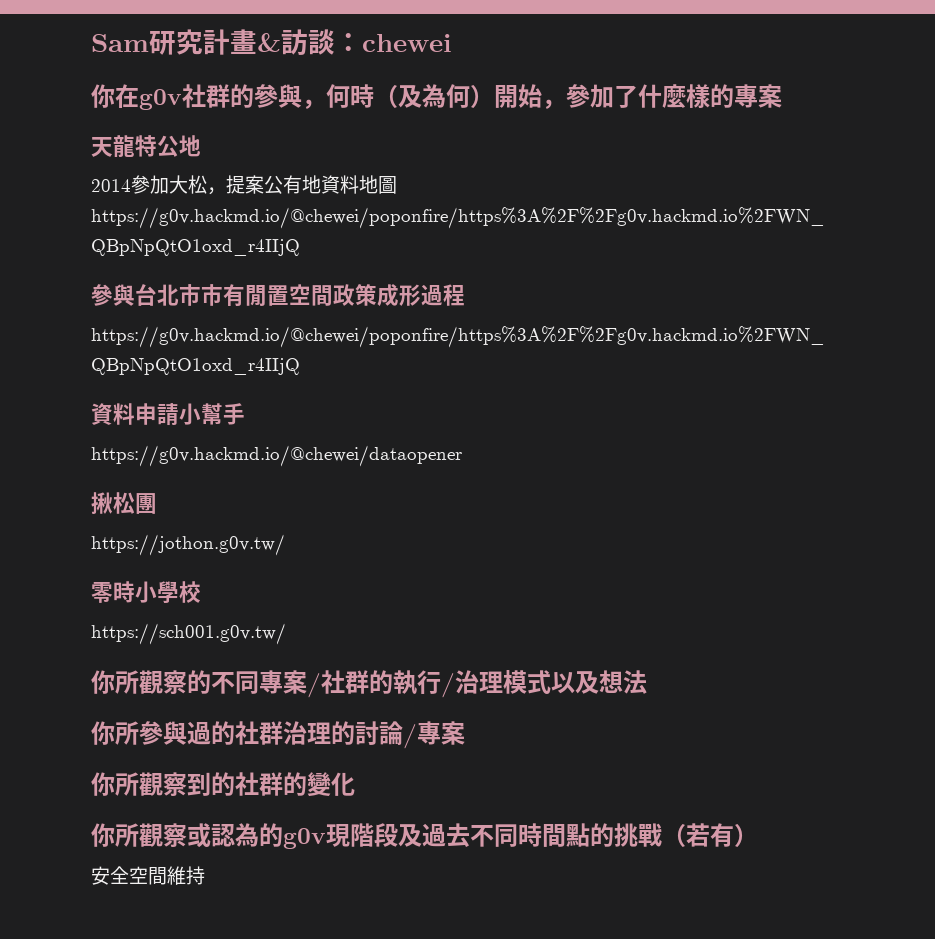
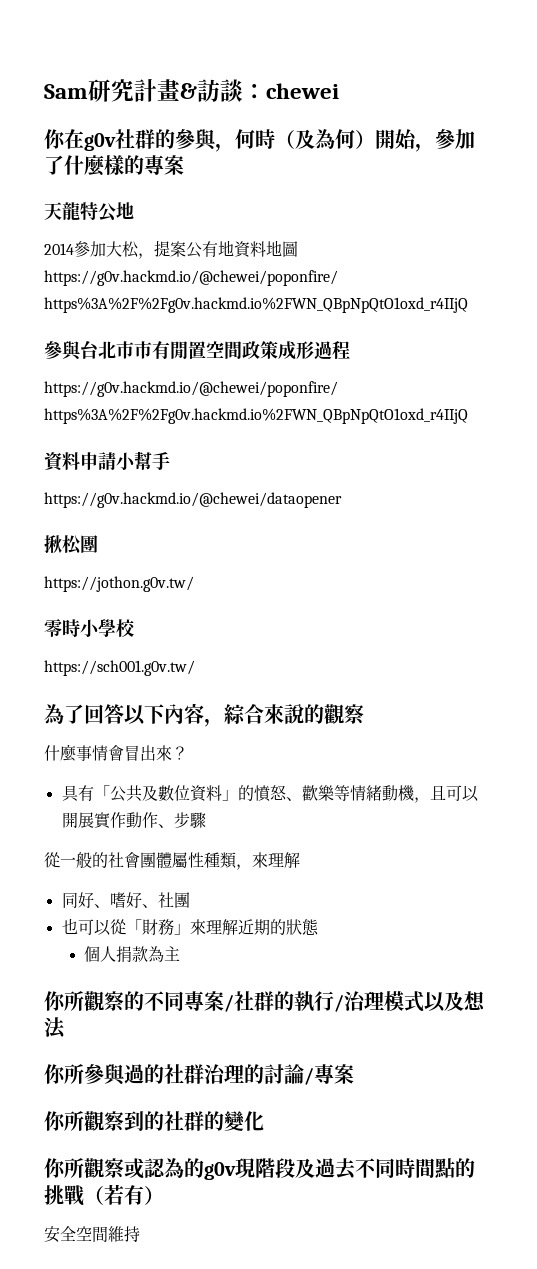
+ 為了回答以下內容，綜合來說的觀察
+ 什麼事情會冒出來？
+ 具有「公共及數位資料」的憤怒、歡樂等情緒動機，且可以開展實作動作、步驟
+ 從一般的社會團體屬性種類，來理解
+ 同好、嗜好、社團
+ 也可以從「財務」來理解近期的狀態
+ 個人捐款為主

